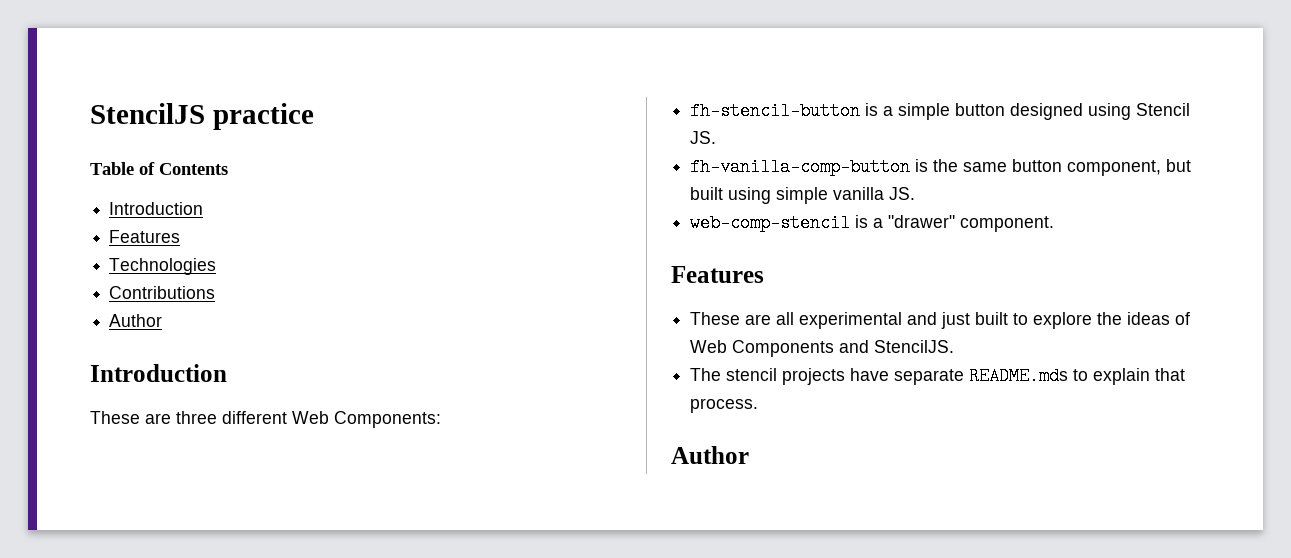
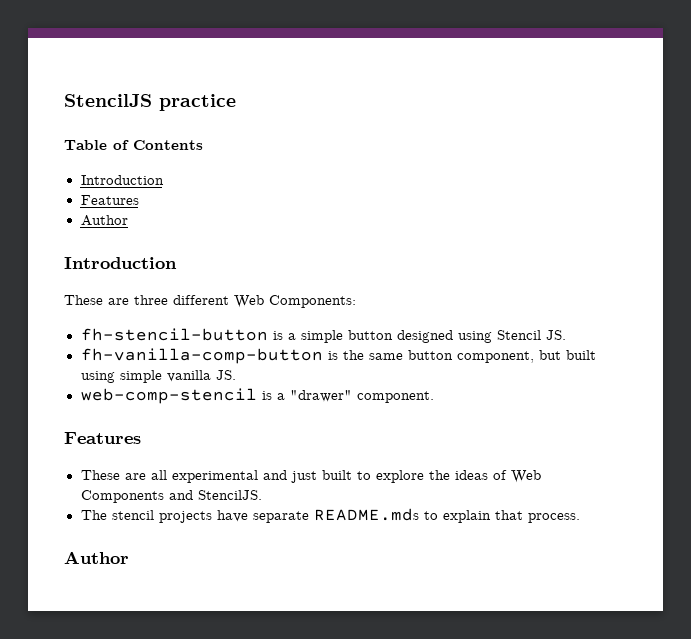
- Technologies
- Contributions

